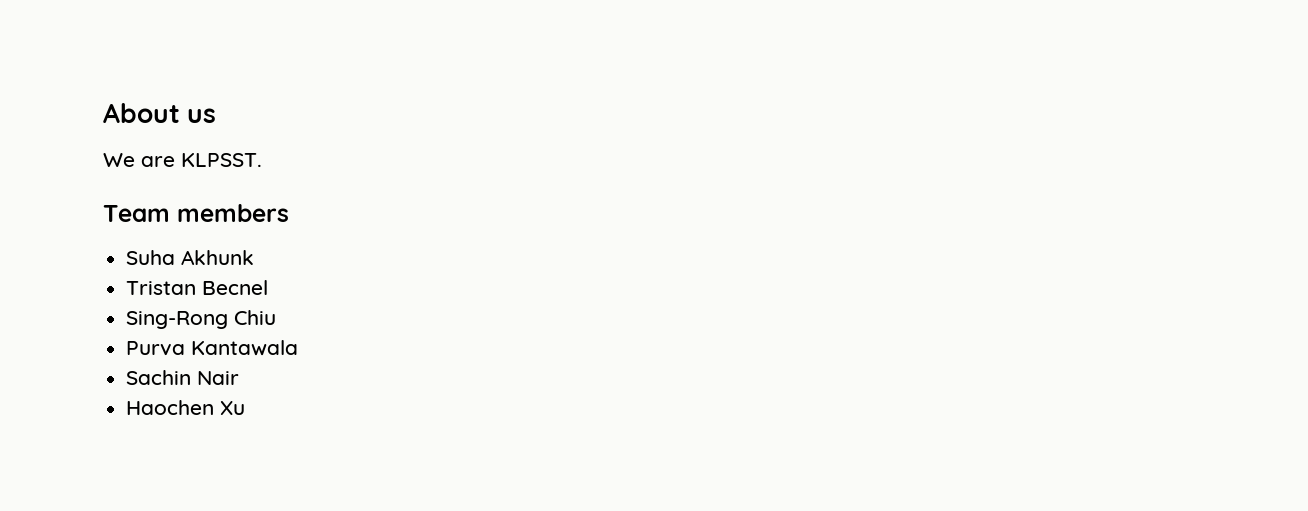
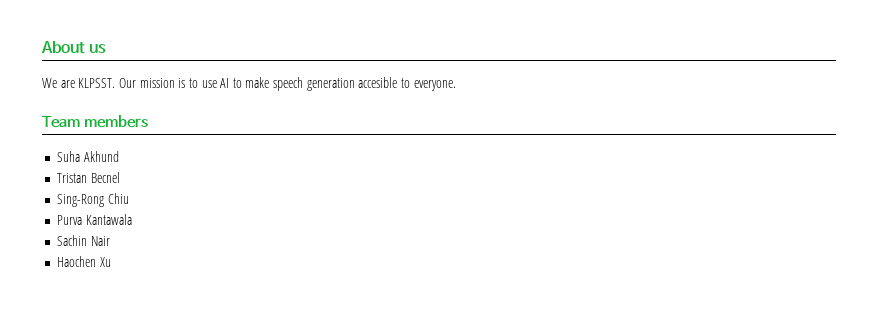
+ Our mission is to use AI to make speech generation accesible to everyone.
- Suha Akhunk
+ Suha Akhund

